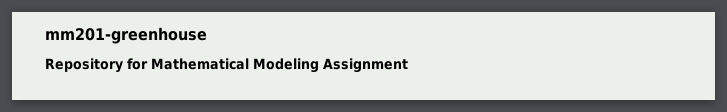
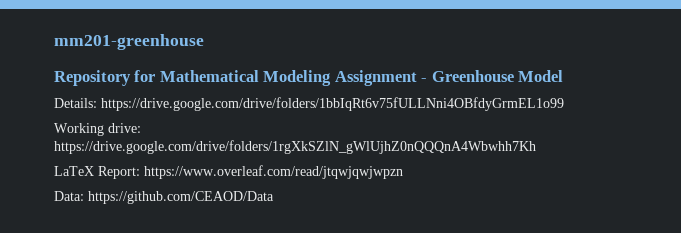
- Repository for Mathematical Modeling Assignment
+ Repository for Mathematical Modeling Assignment - Greenhouse Model
+ Details: https://drive.google.com/drive/folders/1bbIqRt6v75fULLNni4OBfdyGrmEL1o99
+ Working drive: https://drive.google.com/drive/folders/1rgXkSZlN_gWlUjhZ0nQQQnA4Wbwhh7Kh
+ LaTeX Report: https://www.overleaf.com/read/jtqwjqwjwpzn
+ Data: https://github.com/CEAOD/Data

